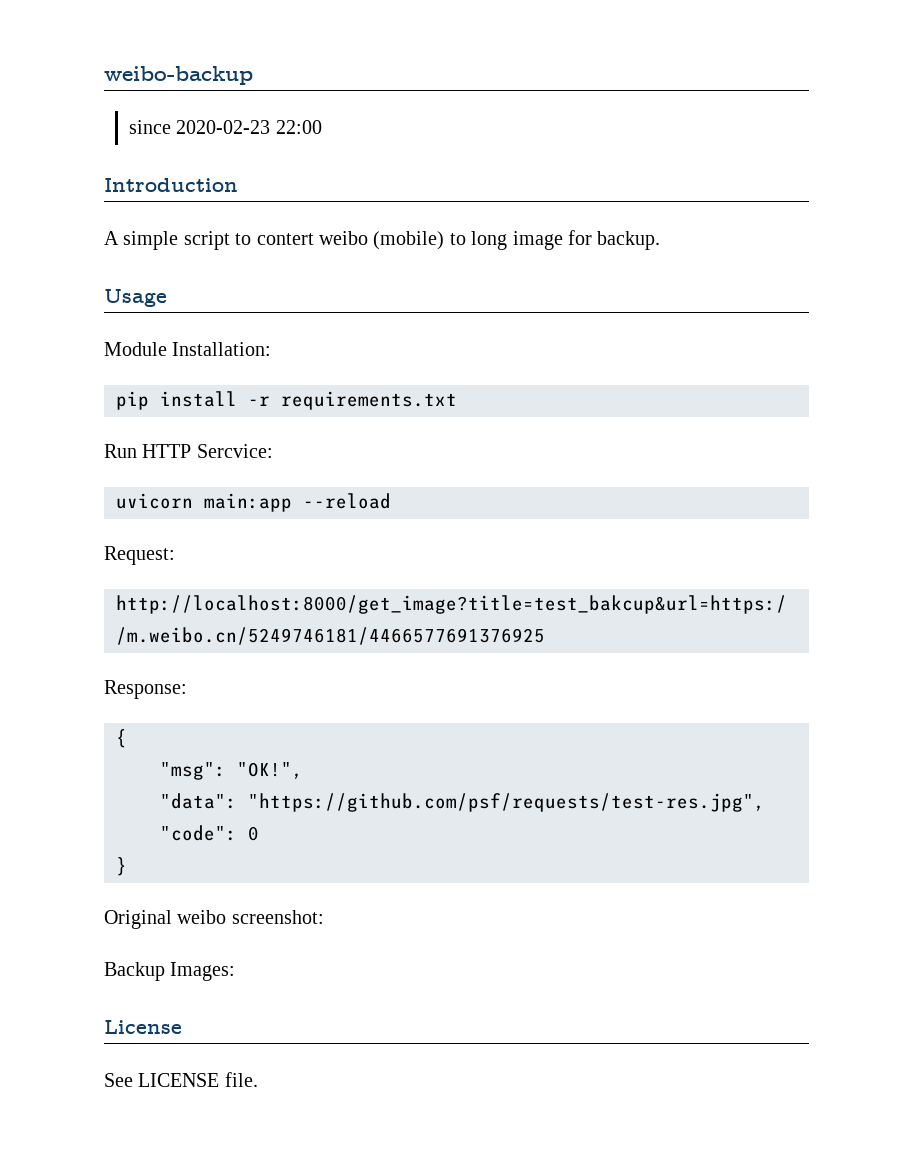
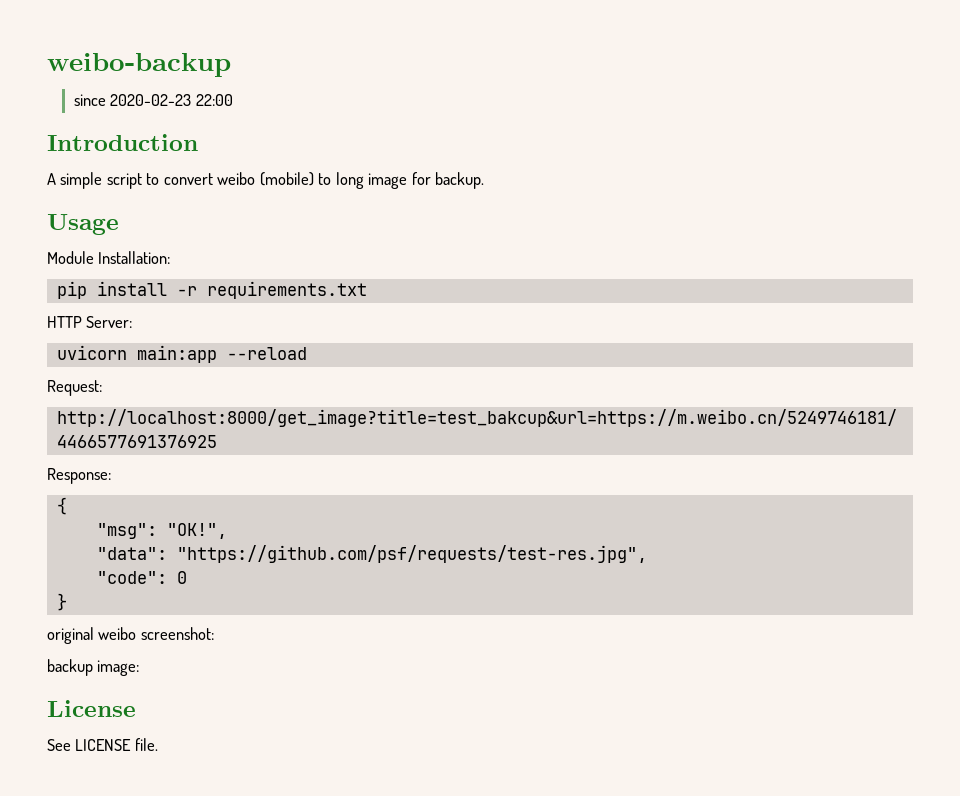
- A simple script to contert weibo (mobile) to long image for backup.
+ A simple script to convert weibo (mobile) to long image for backup.
- Run HTTP Sercvice:
+ HTTP Server:
- Original weibo screenshot:
+ original weibo screenshot:
- Backup Images:
+ backup image:

